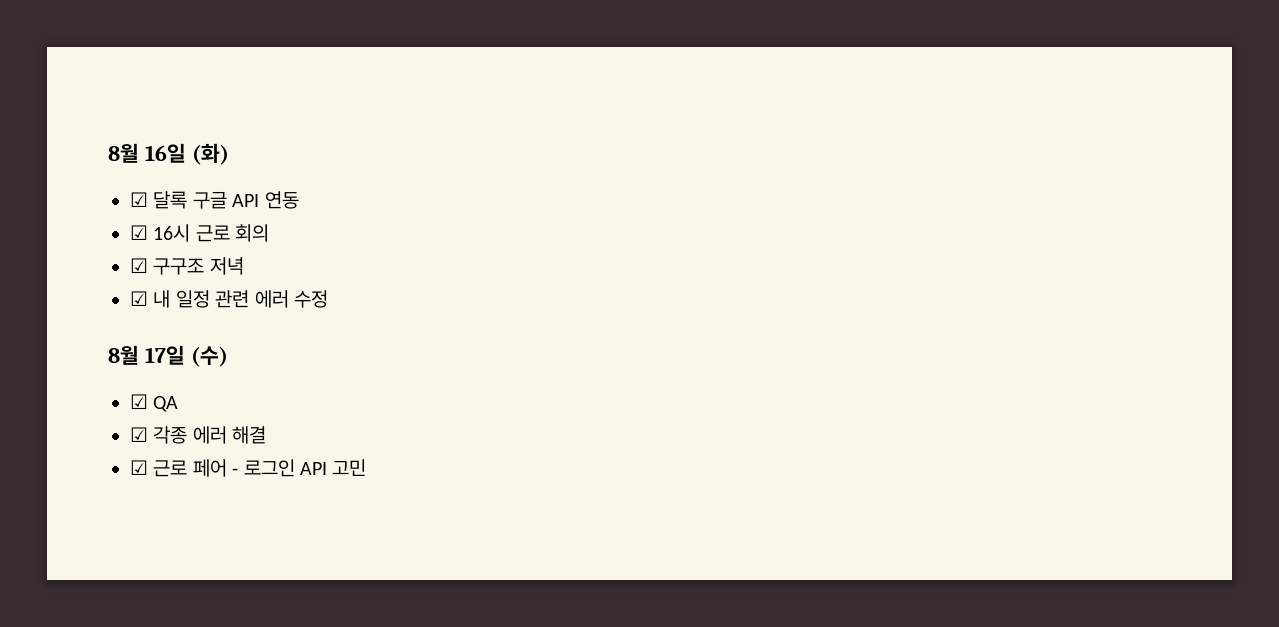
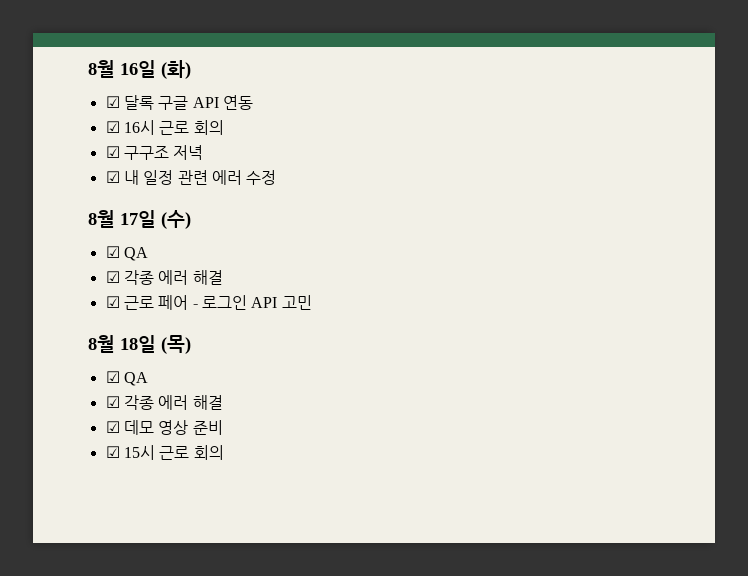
+ 8월 18일 (목)
+ ☑ QA
+ ☑ 각종 에러 해결
+ ☑ 데모 영상 준비
+ ☑ 15시 근로 회의

